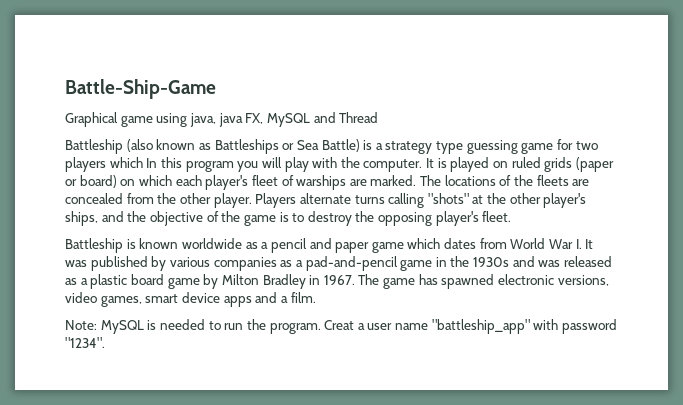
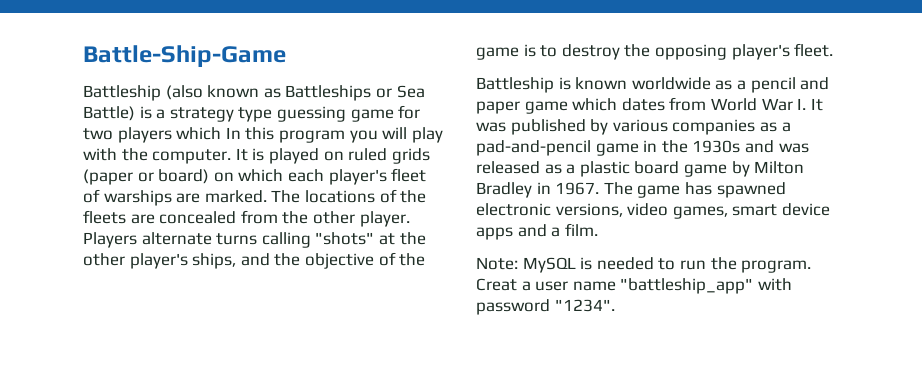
- Graphical game using java, java FX, MySQL and Thread

